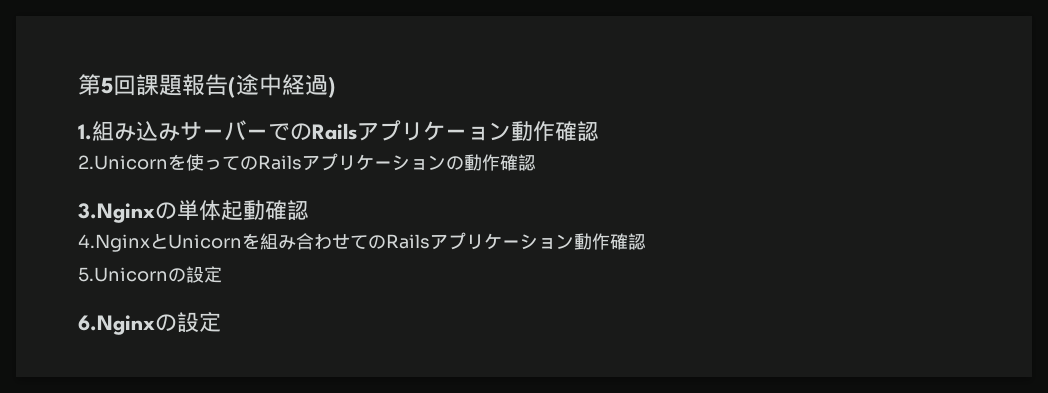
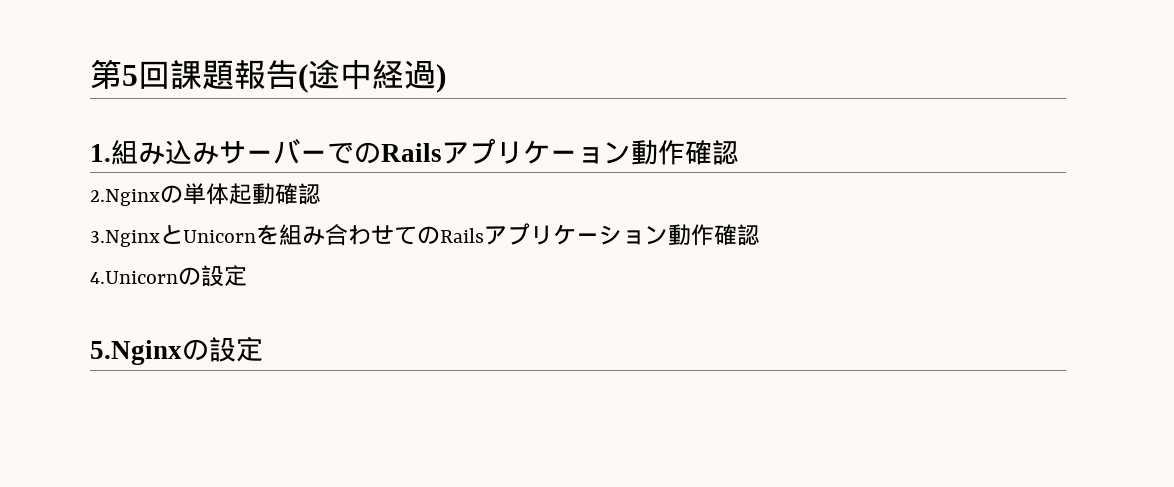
- 2.Unicornを使ってのRailsアプリケーションの動作確認
- 3.Nginxの単体起動確認
+ 2.Nginxの単体起動確認
- 4.NginxとUnicornを組み合わせてのRailsアプリケーション動作確認
+ 3.NginxとUnicornを組み合わせてのRailsアプリケーション動作確認
- 5.Unicornの設定
+ 4.Unicornの設定
- 6.Nginxの設定
+ 5.Nginxの設定

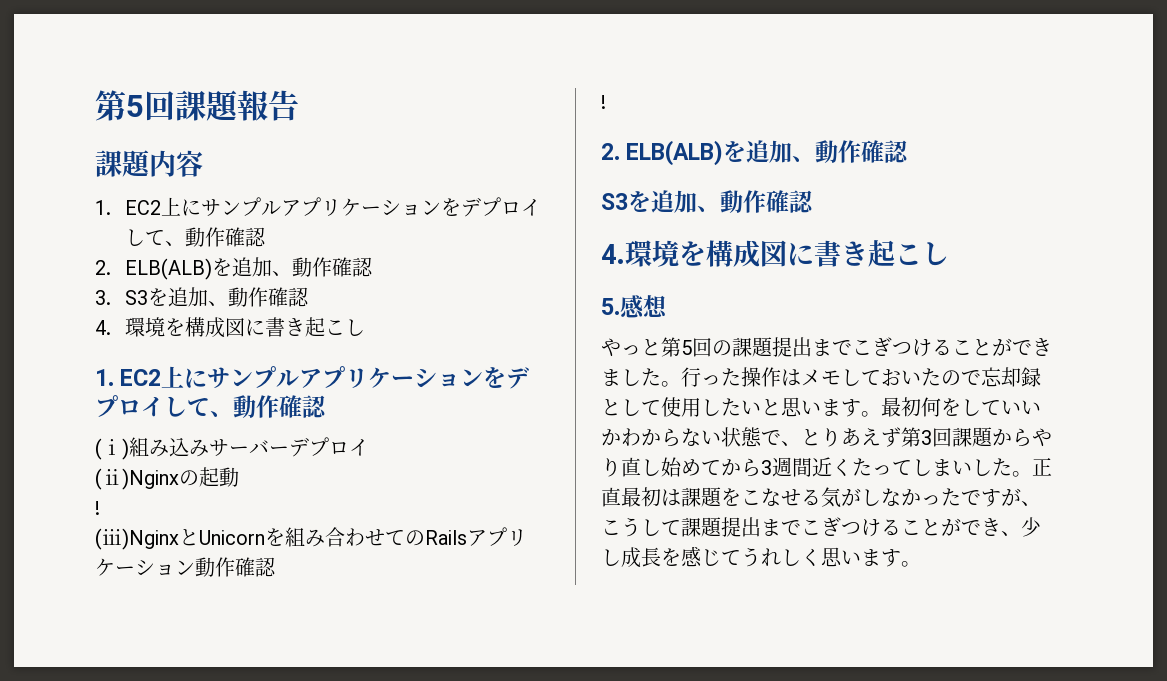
- 第5回課題報告(途中経過)
- 1.組み込みサーバーでのRailsアプリケーョン動作確認
- 2.Nginxの単体起動確認
- 3.NginxとUnicornを組み合わせてのRailsアプリケーション動作確認
- 4.Unicornの設定
- 5.Nginxの設定
+ 第5回課題報告
+ 課題内容
+ 1. EC2上にサンプルアプリケーションをデプロイして、動作確認
+ 2. ELB(ALB)を追加、動作確認
+ 3. S3を追加、動作確認
+ 4.環境を構成図に書き起こし
+ 1. EC2上にサンプルアプリケーションをデプロイして、動作確認
+ (ⅰ)組み込みサーバーデプロイ
+ (ⅱ)Nginxの起動
+ !
+ (ⅲ)NginxとUnicornを組み合わせてのRailsアプリケーション動作確認
+ !
+ 2. ELB(ALB)を追加、動作確認
+ S3を追加、動作確認
+ 4.環境を構成図に書き起こし
+ 5.感想
+ やっと第5回の課題提出までこぎつけることができました。行った操作はメモしておいたので忘却録として使用したいと思います。最初何をしていいかわからない状態で、とりあえず第3回課題からやり直し始めてから3週間近くたってしまいした。正直最初は課題をこなせる気がしなかったですが、こうして課題提出までこぎつけることができ、少し成長を感じてうれしく思います。

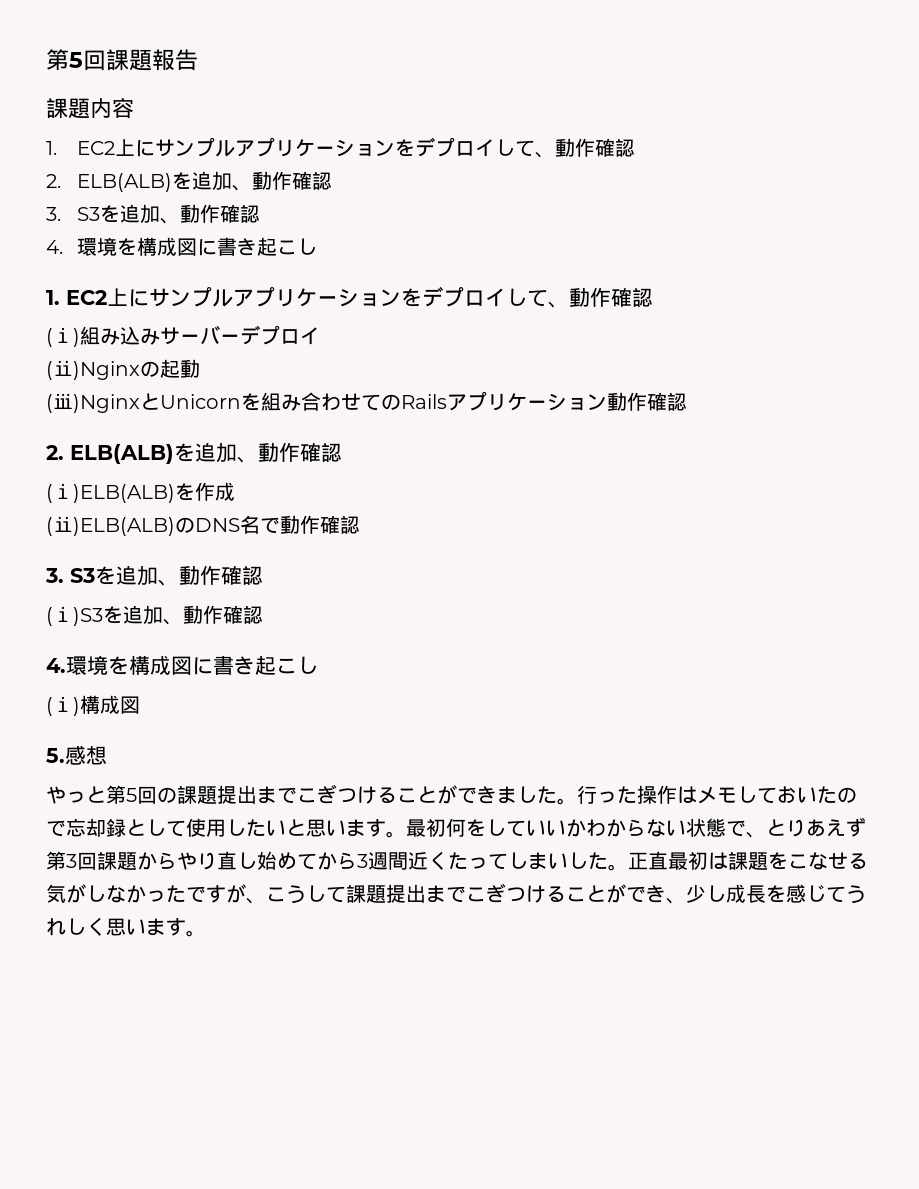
  (ⅱ)Nginxの起動
- !
  (ⅲ)NginxとUnicornを組み合わせてのRailsアプリケーション動作確認
- !
  2. ELB(ALB)を追加、動作確認
- S3を追加、動作確認
+ (ⅰ)ELB(ALB)を作成
+ (ⅱ)ELB(ALB)のDNS名で動作確認
+ 3. S3を追加、動作確認
+ (ⅰ)S3を追加、動作確認
  4.環境を構成図に書き起こし
+ (ⅰ)構成図

